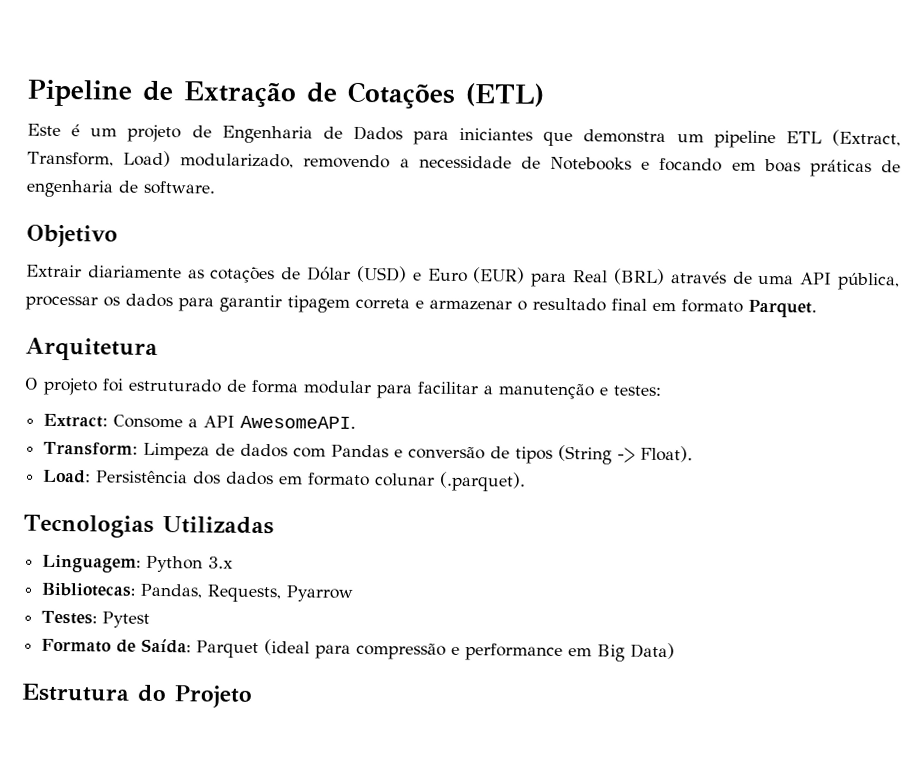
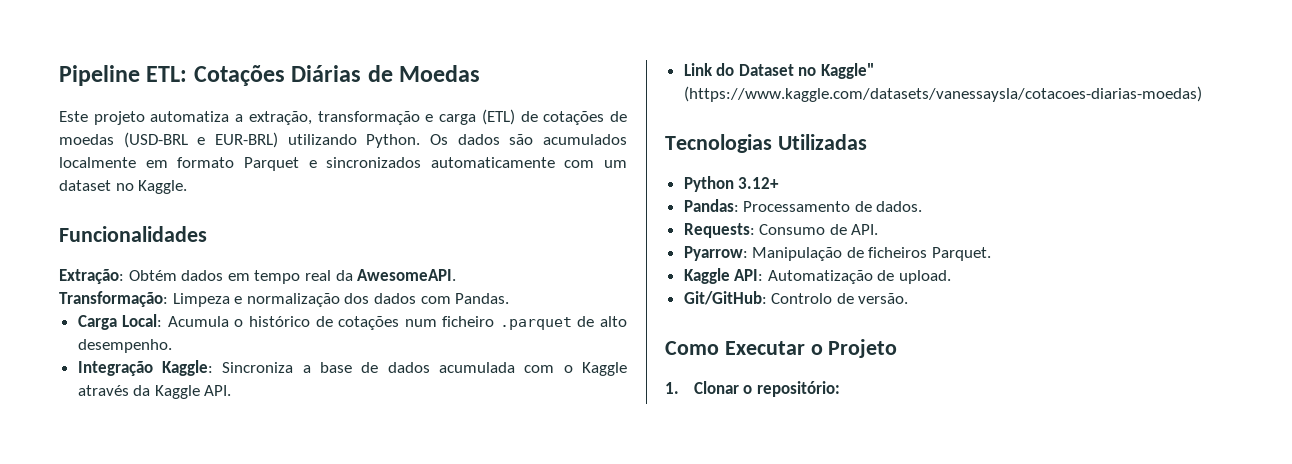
- Pipeline de Extração de Cotações (ETL)
- Este é um projeto de Engenharia de Dados para iniciantes que demonstra um pipeline ETL (Extract, Transform, Load) modularizado, removendo a necessidade de Notebooks e focando em boas práticas de engenharia de software.
- Objetivo
- Extrair diariamente as cotações de Dólar (USD) e Euro (EUR) para Real (BRL) através de uma API pública, processar os dados para garantir tipagem correta e armazenar o resultado final em formato Parquet.
- Arquitetura
- O projeto foi estruturado de forma modular para facilitar a manutenção e testes:
- Extract: Consome a API AwesomeAPI.
- Transform: Limpeza de dados com Pandas e conversão de tipos (String -> Float).
- Load: Persistência dos dados em formato colunar (.parquet).
+ Pipeline ETL: Cotações Diárias de Moedas
+ Este projeto automatiza a extração, transformação e carga (ETL) de cotações de moedas (USD-BRL e EUR-BRL) utilizando Python. Os dados são acumulados localmente em formato Parquet e sincronizados automaticamente com um dataset no Kaggle.
+ Funcionalidades
+ Extração: Obtém dados em tempo real da AwesomeAPI.
+ Transformação: Limpeza e normalização dos dados com Pandas.
+ Carga Local: Acumula o histórico de cotações num ficheiro .parquet de alto desempenho.
+ Integração Kaggle: Sincroniza a base de dados acumulada com o Kaggle através da Kaggle API.
+ Link do Dataset no Kaggle" (https://www.kaggle.com/datasets/vanessaysla/cotacoes-diarias-moedas)
  Tecnologias Utilizadas
- Linguagem: Python 3.x
- Bibliotecas: Pandas, Requests, Pyarrow
- Testes: Pytest
- Formato de Saída: Parquet (ideal para compressão e performance em Big Data)
- Estrutura do Projeto
+ Python 3.12+
+ Pandas: Processamento de dados.
+ Requests: Consumo de API.
+ Pyarrow: Manipulação de ficheiros Parquet.
+ Kaggle API: Automatização de upload.
+ Git/GitHub: Controlo de versão.
+ Como Executar o Projeto
+ 1. Clonar o repositório:

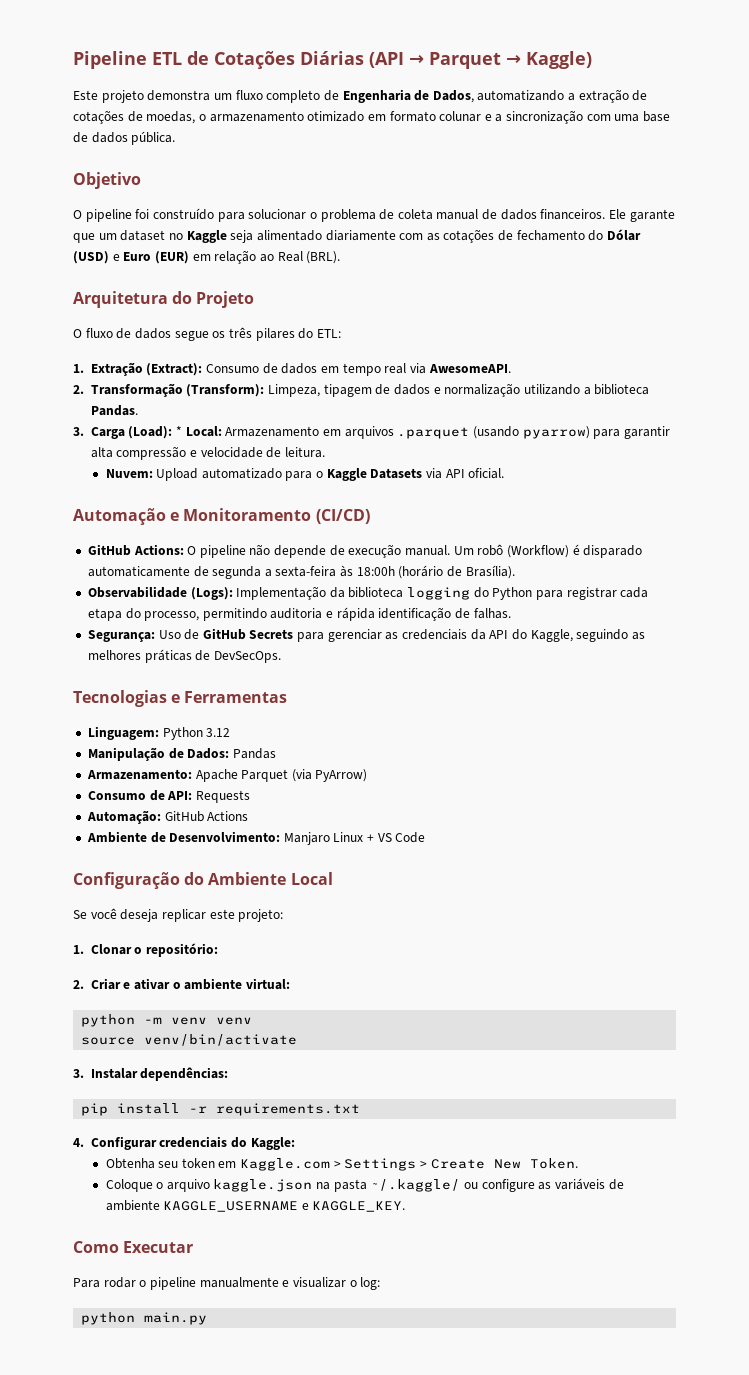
- Pipeline ETL: Cotações Diárias de Moedas
- Este projeto automatiza a extração, transformação e carga (ETL) de cotações de moedas (USD-BRL e EUR-BRL) utilizando Python. Os dados são acumulados localmente em formato Parquet e sincronizados automaticamente com um dataset no Kaggle.
- Funcionalidades
- Extração: Obtém dados em tempo real da AwesomeAPI.
+ Pipeline ETL de Cotações Diárias (API → Parquet → Kaggle)
+ Este projeto demonstra um fluxo completo de Engenharia de Dados, automatizando a extração de cotações de moedas, o armazenamento otimizado em formato colunar e a sincronização com uma base de dados pública.
+ Objetivo
+ O pipeline foi construído para solucionar o problema de coleta manual de dados financeiros. Ele garante que um dataset no Kaggle seja alimentado diariamente com as cotações de fechamento do Dólar (USD) e Euro (EUR) em relação ao Real (BRL).
+ Arquitetura do Projeto
+ O fluxo de dados segue os três pilares do ETL:
+ 1. Extração (Extract): Consumo de dados em tempo real via AwesomeAPI.
- Transformação: Limpeza e normalização dos dados com Pandas.
- Carga Local: Acumula o histórico de cotações num ficheiro .parquet de alto desempenho.
- Integração Kaggle: Sincroniza a base de dados acumulada com o Kaggle através da Kaggle API.
- Link do Dataset no Kaggle" (https://www.kaggle.com/datasets/vanessaysla/cotacoes-diarias-moedas)
- Tecnologias Utilizadas
- Python 3.12+
- Pandas: Processamento de dados.
- Requests: Consumo de API.
- Pyarrow: Manipulação de ficheiros Parquet.
- Kaggle API: Automatização de upload.
- Git/GitHub: Controlo de versão.
- Como Executar o Projeto
+ 2. Transformação (Transform): Limpeza, tipagem de dados e normalização utilizando a biblioteca Pandas.
+ 3. Carga (Load): * Local: Armazenamento em arquivos .parquet (usando pyarrow) para garantir alta compressão e velocidade de leitura.
+ Nuvem: Upload automatizado para o Kaggle Datasets via API oficial.
+ Automação e Monitoramento (CI/CD)
+ GitHub Actions: O pipeline não depende de execução manual. Um robô (Workflow) é disparado automaticamente de segunda a sexta-feira às 18:00h (horário de Brasília).
+ Observabilidade (Logs): Implementação da biblioteca logging do Python para registrar cada etapa do processo, permitindo auditoria e rápida identificação de falhas.
+ Segurança: Uso de GitHub Secrets para gerenciar as credenciais da API do Kaggle, seguindo as melhores práticas de DevSecOps.
+ Tecnologias e Ferramentas
+ Linguagem: Python 3.12
+ Manipulação de Dados: Pandas
+ Armazenamento: Apache Parquet (via PyArrow)
+ Consumo de API: Requests
+ Automação: GitHub Actions
+ Ambiente de Desenvolvimento: Manjaro Linux + VS Code
+ Configuração do Ambiente Local
+ Se você deseja replicar este projeto:
  1. Clonar o repositório:
+ 2. Criar e ativar o ambiente virtual:
+ python -m venv venv
+ source venv/bin/activate
+ 3. Instalar dependências:
+ pip install -r requirements.txt
+ 4. Configurar credenciais do Kaggle:
+ Obtenha seu token em Kaggle.com > Settings > Create New Token.
+ Coloque o arquivo kaggle.json na pasta ~/.kaggle/ ou configure as variáveis de ambiente KAGGLE_USERNAME e KAGGLE_KEY.
+ Como Executar
+ Para rodar o pipeline manualmente e visualizar o log:
+ python main.py

